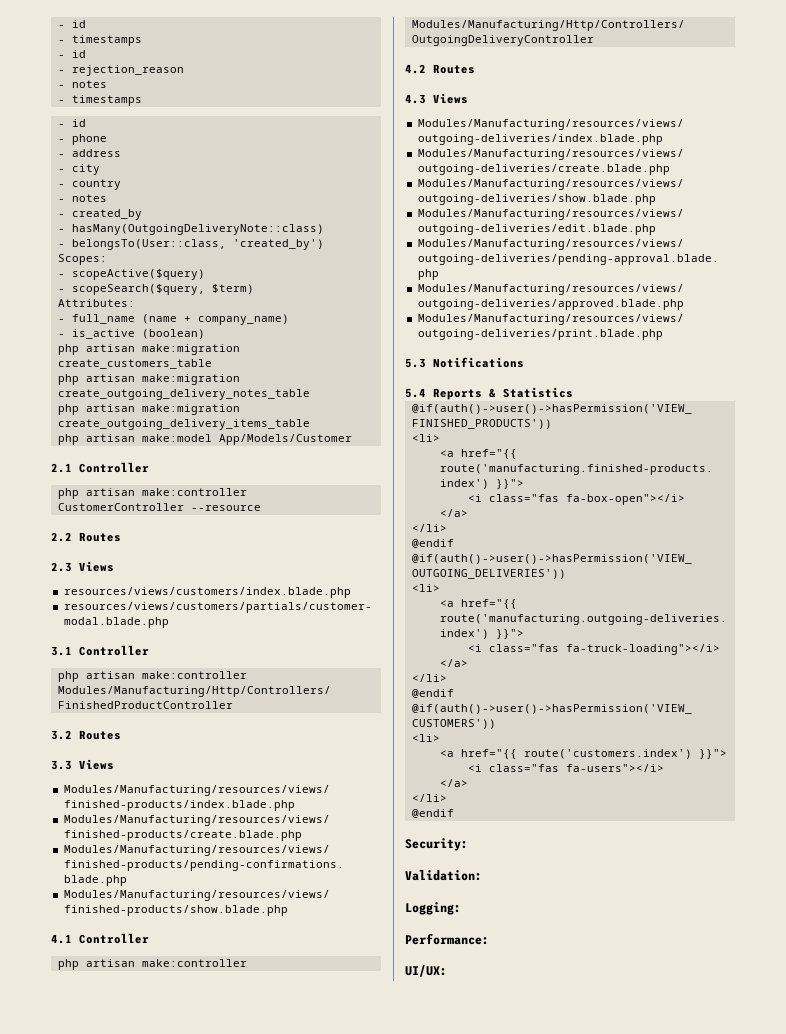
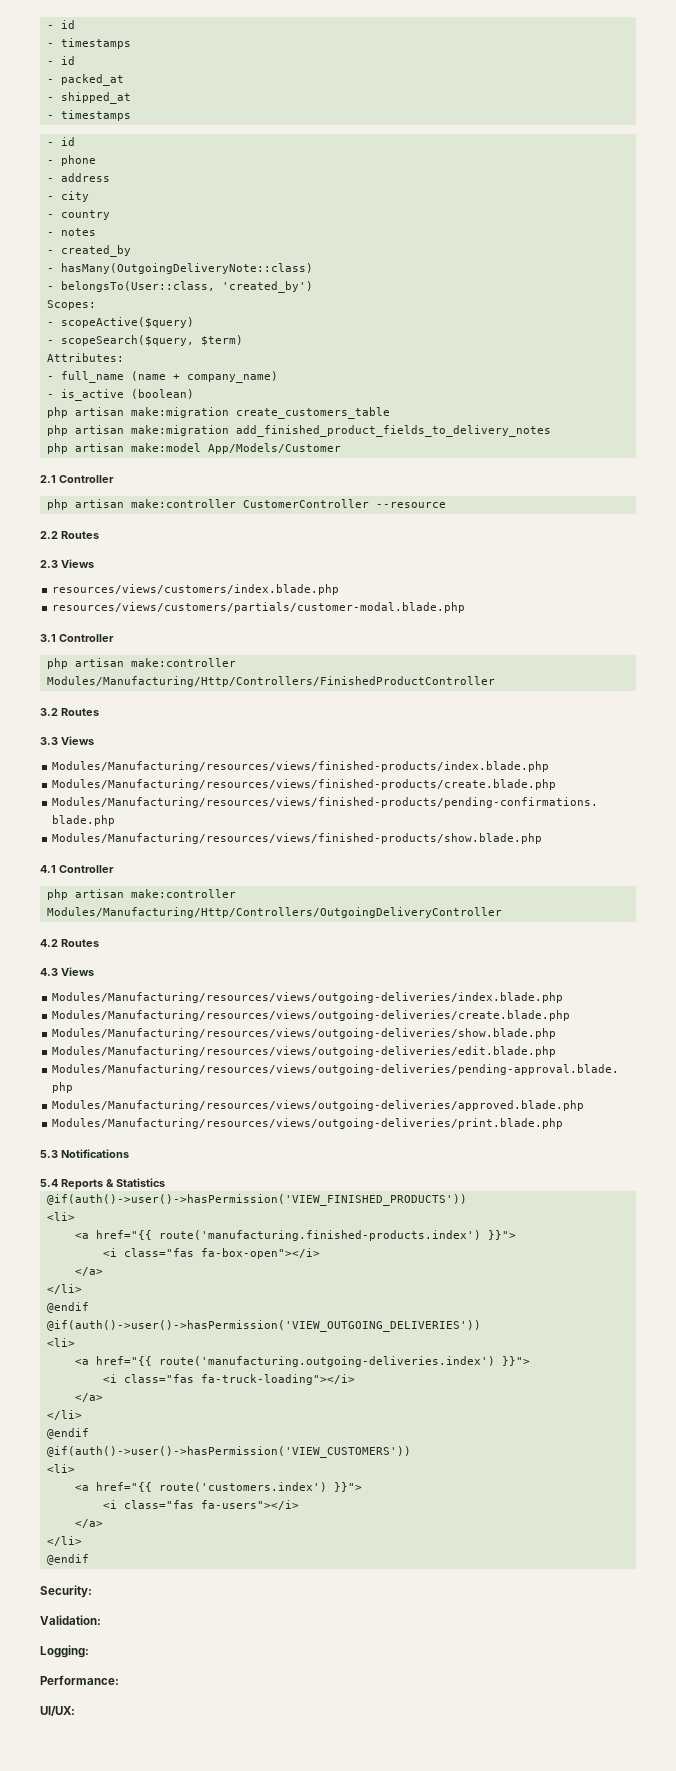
- - rejection_reason
- - notes
+ - packed_at
+ - shipped_at
- php artisan make:migration create_outgoing_delivery_notes_table
- php artisan make:migration create_outgoing_delivery_items_table
+ php artisan make:migration add_finished_product_fields_to_delivery_notes

